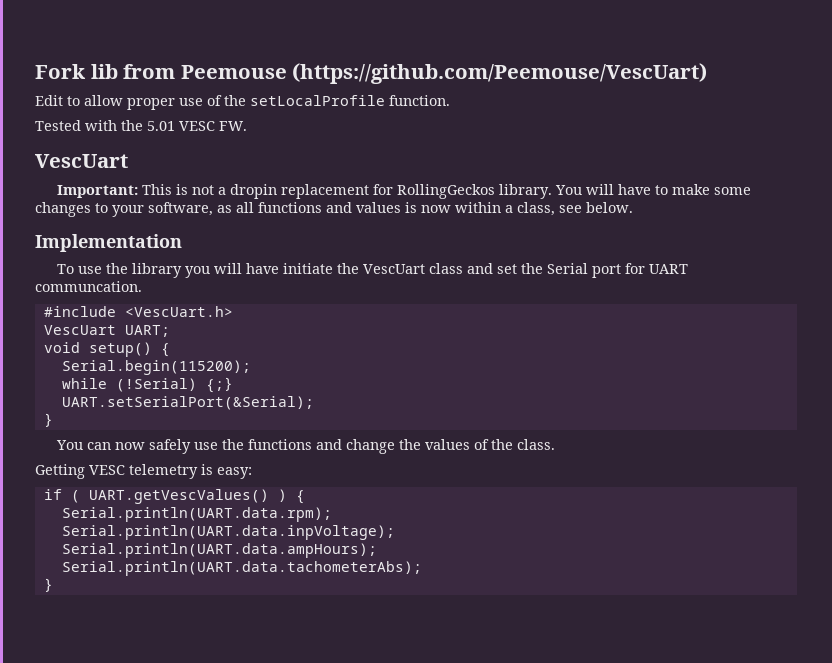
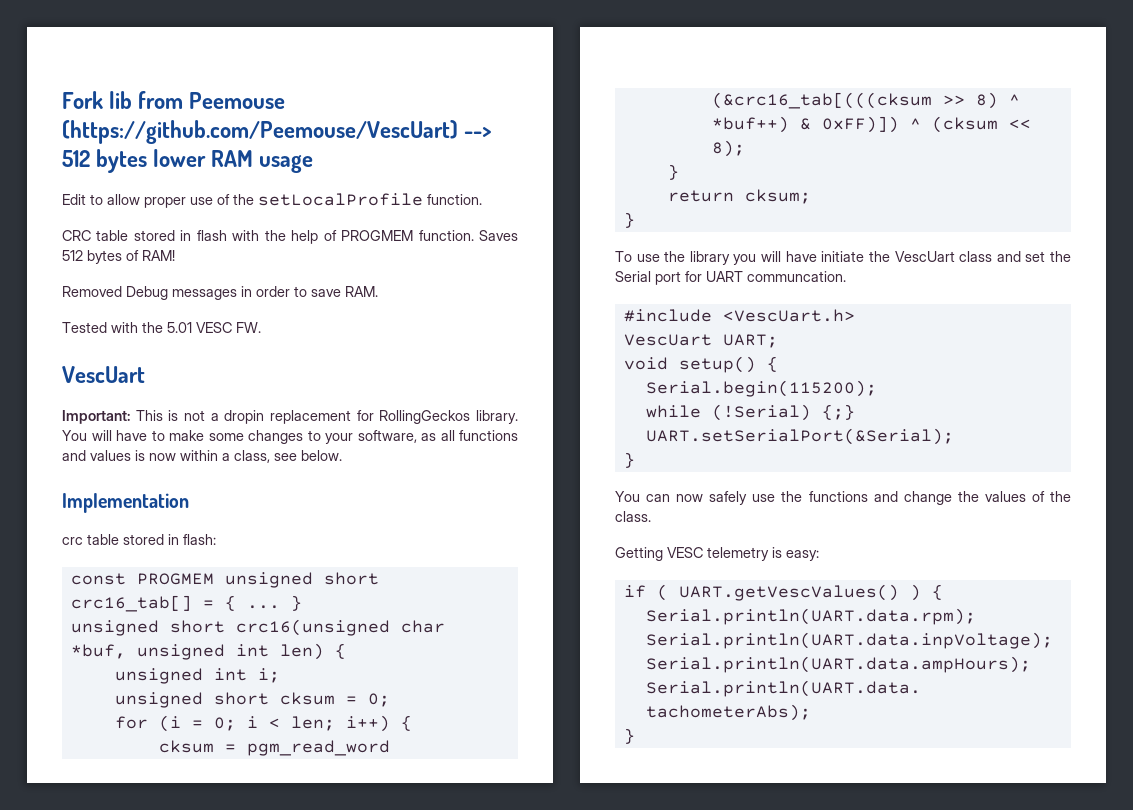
- Fork lib from Peemouse (https://github.com/Peemouse/VescUart)
+ Fork lib from Peemouse (https://github.com/Peemouse/VescUart) --> 512 bytes lower RAM usage
+ CRC table stored in flash with the help of PROGMEM function. Saves 512 bytes of RAM!
+ Removed Debug messages in order to save RAM.
+ crc table stored in flash:
+ const PROGMEM unsigned short crc16_tab[] = { ... }
+ unsigned short crc16(unsigned char *buf, unsigned int len) {
+ unsigned int i;
+ unsigned short cksum = 0;
+ for (i = 0; i < len; i++) {
+ cksum = pgm_read_word (&crc16_tab[(((cksum >> 8) ^ *buf++) & 0xFF)]) ^ (cksum << 8);
+ }
+ return cksum;
+ }

